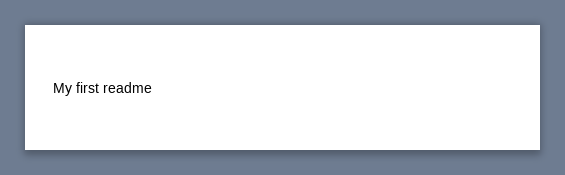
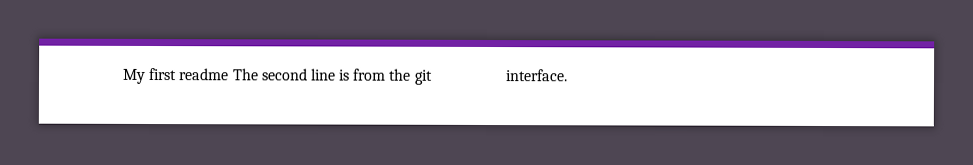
- My first readme
+ My first readme The second line is from the git interface.

